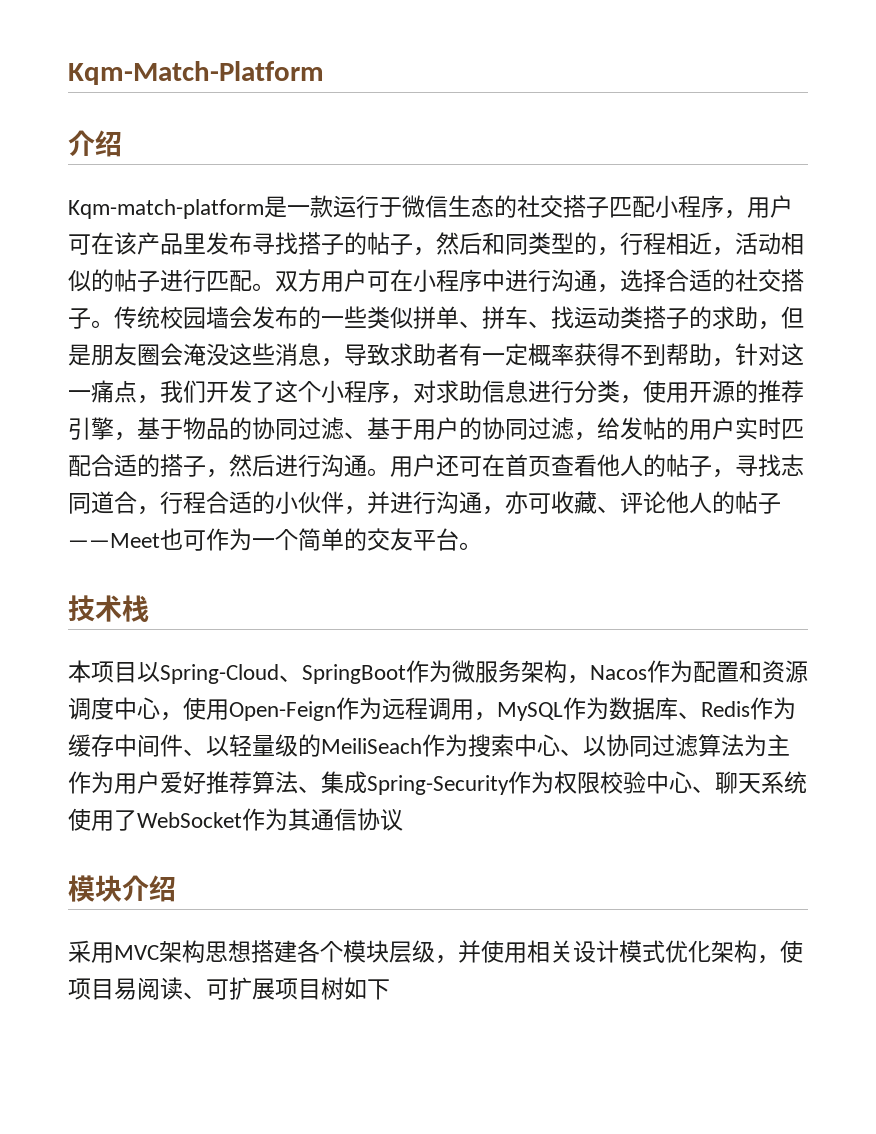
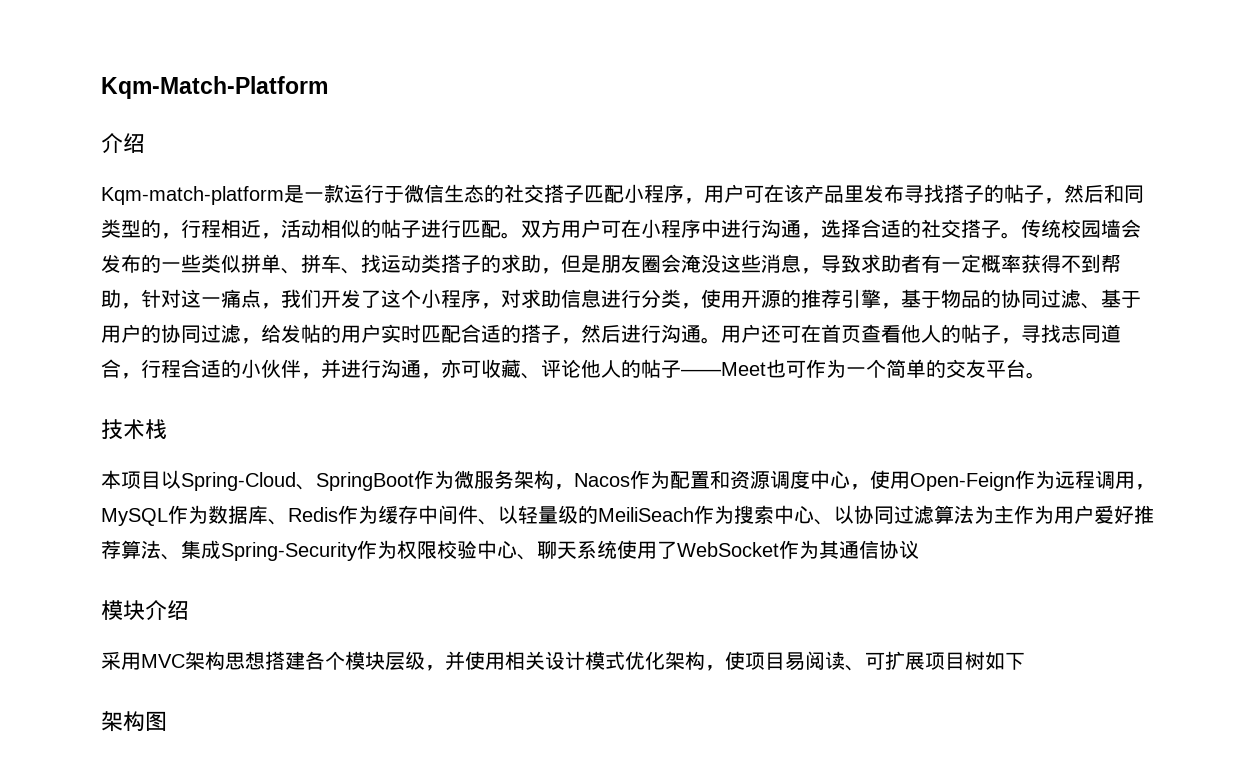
+ 架构图

